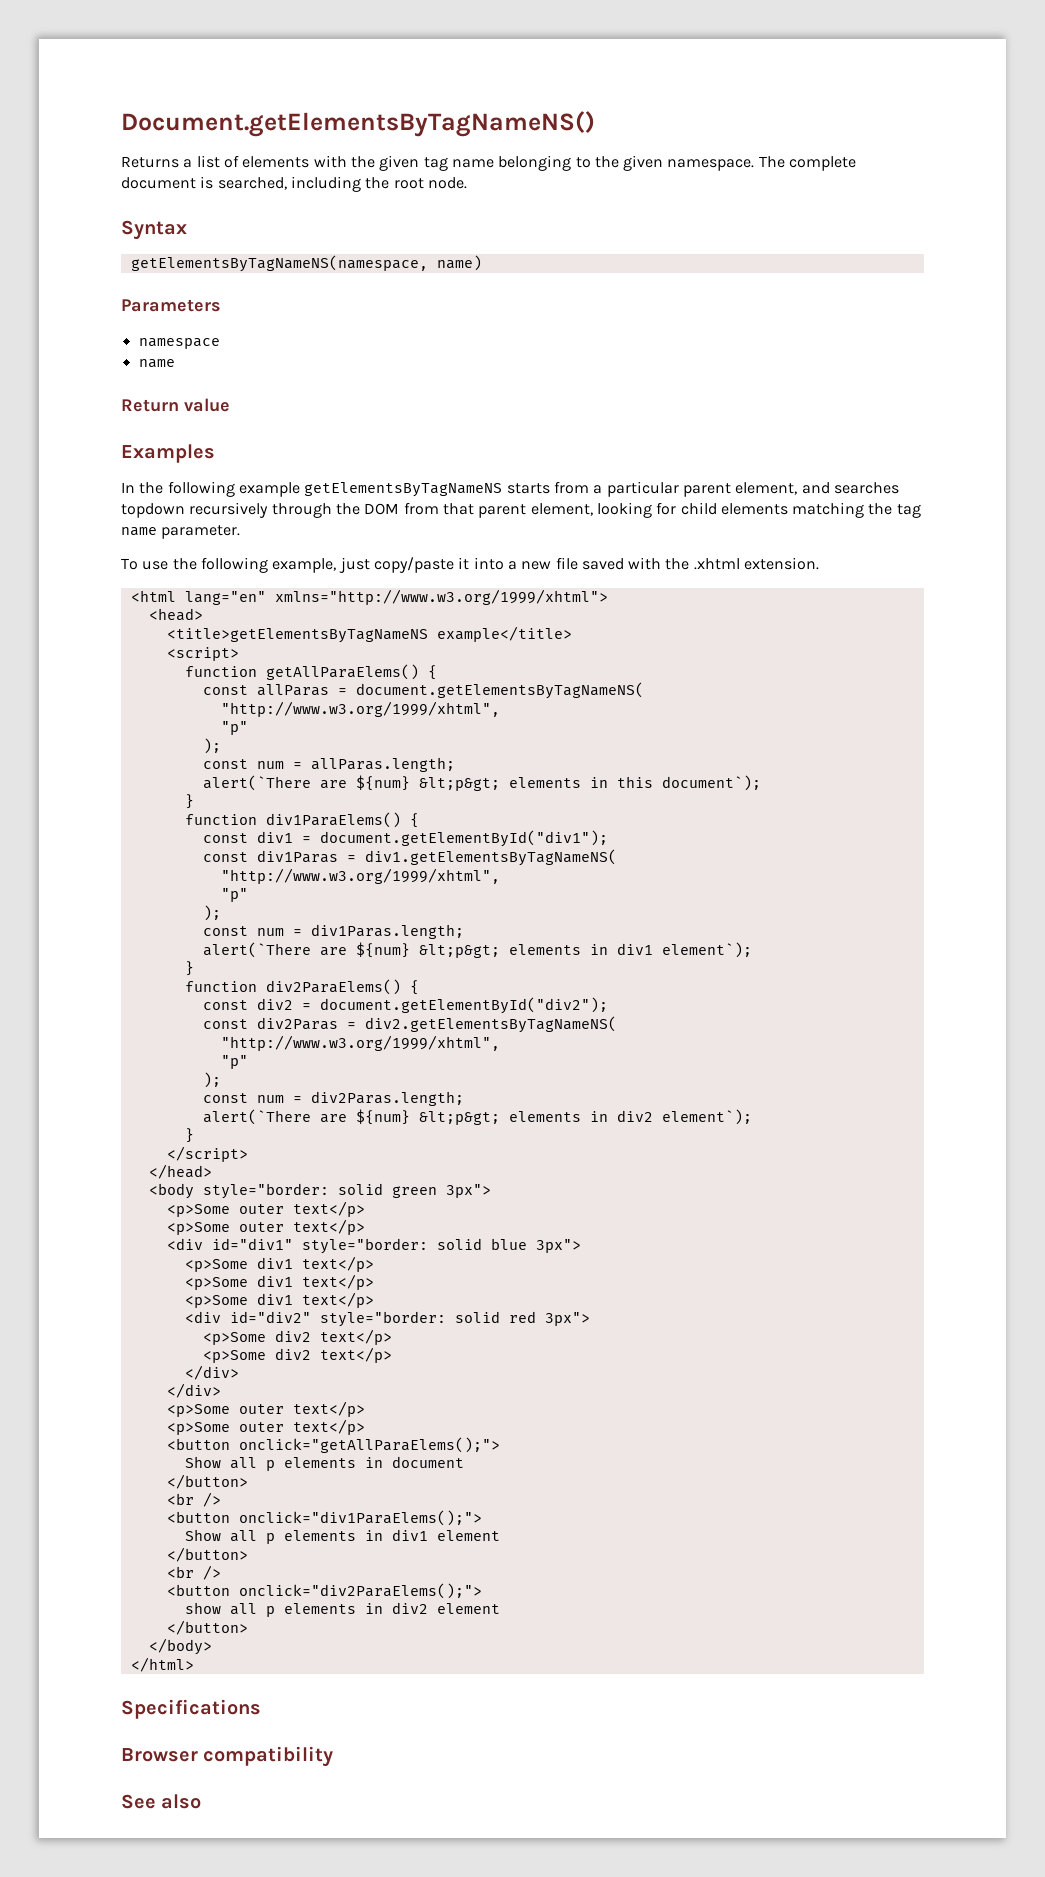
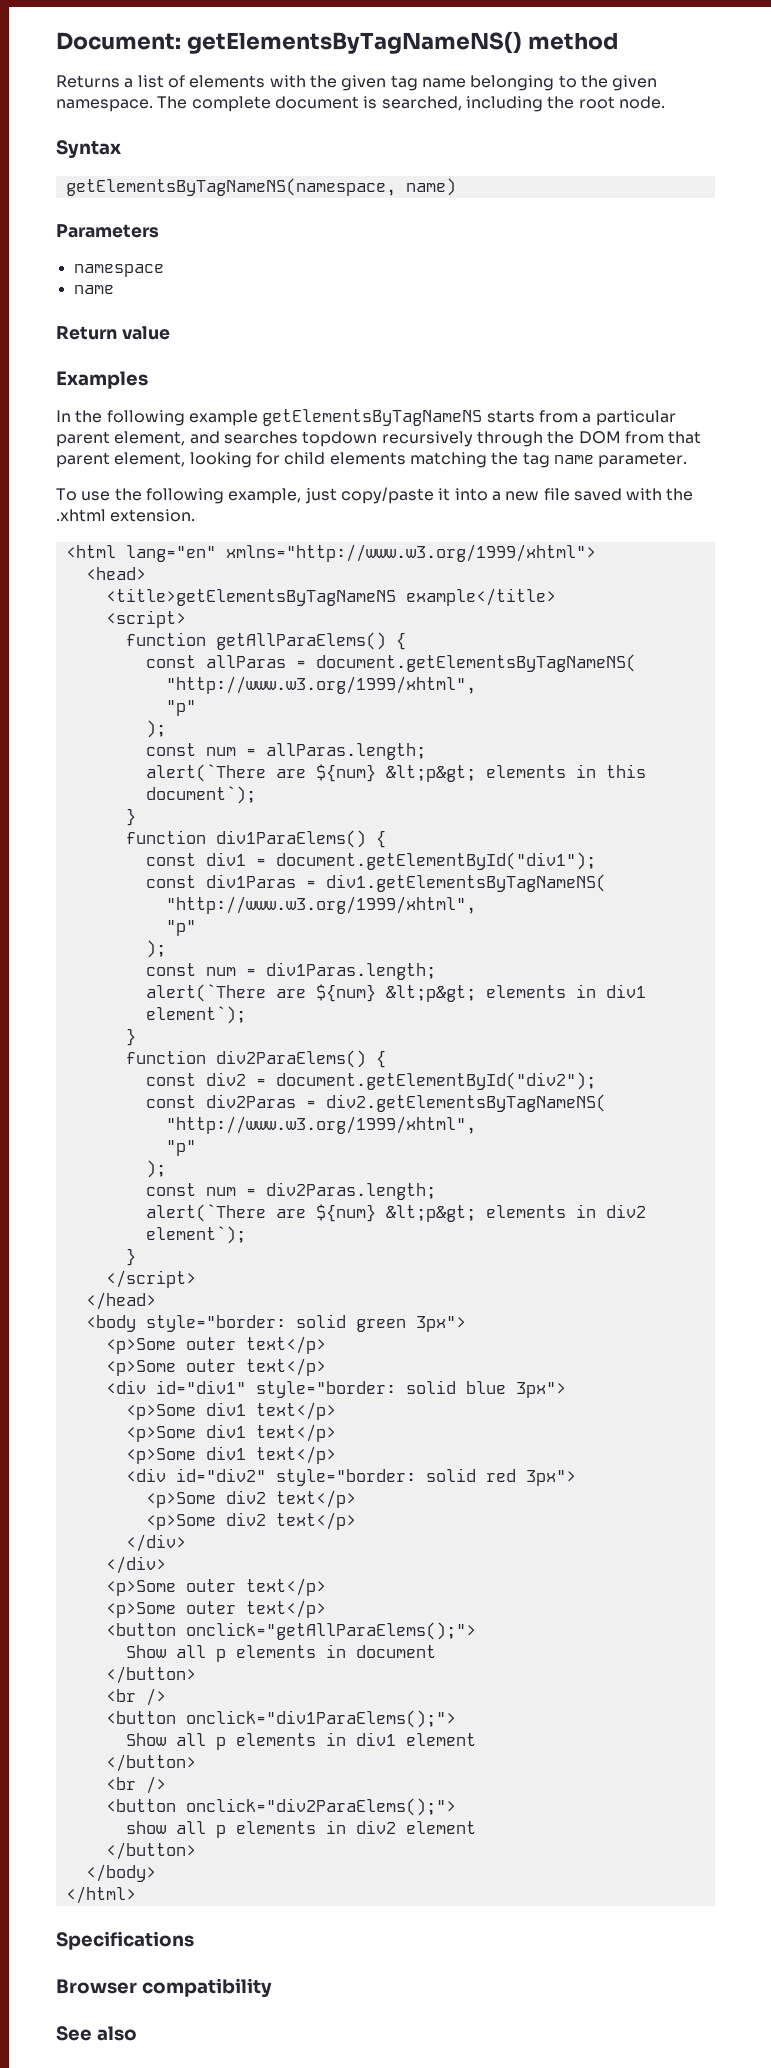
- Document.getElementsByTagNameNS()
+ Document: getElementsByTagNameNS() method

